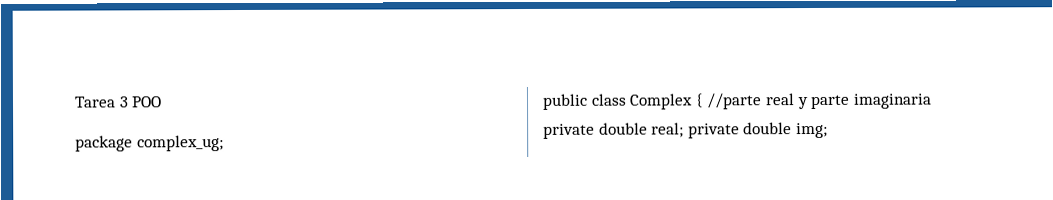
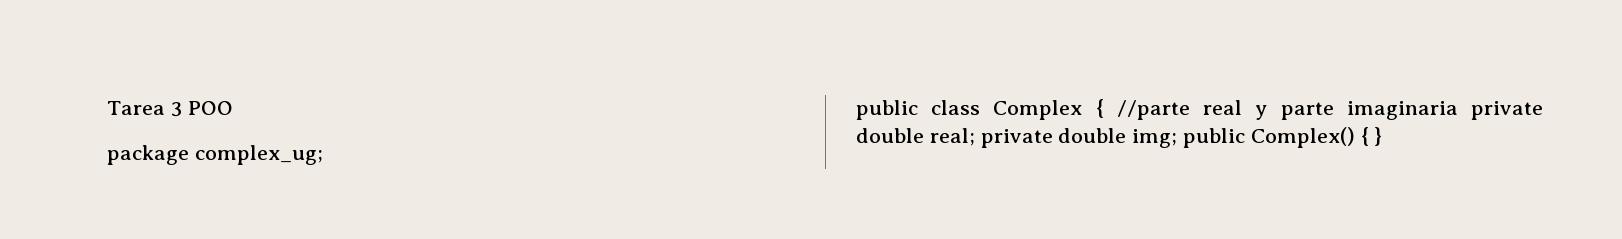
- public class Complex { //parte real y parte imaginaria private double real; private double img;
+ public class Complex { //parte real y parte imaginaria private double real; private double img; public Complex() { }

